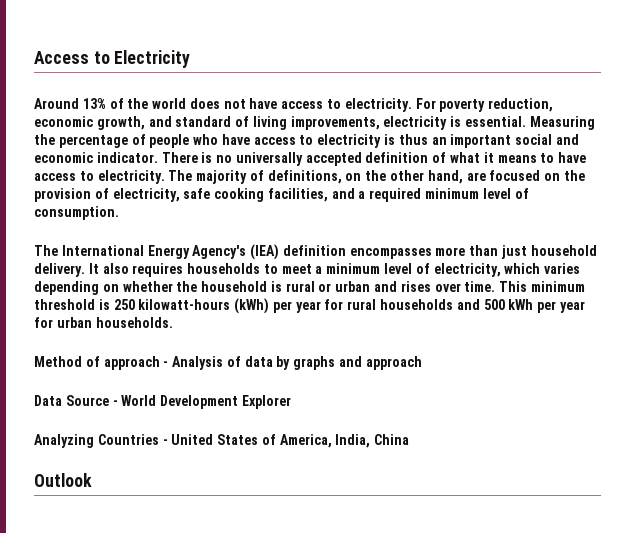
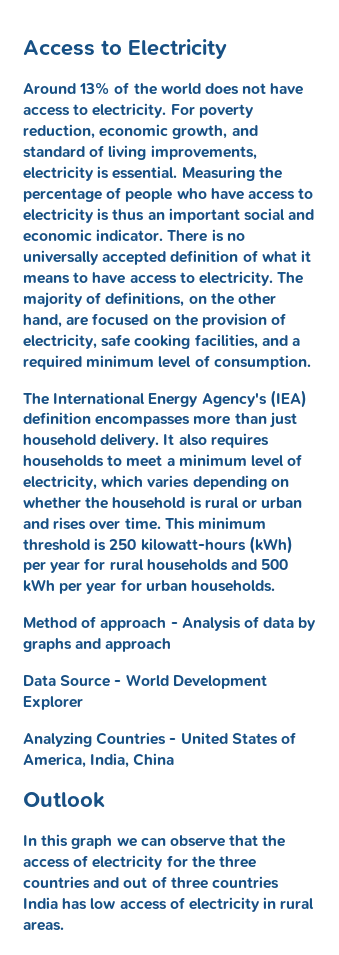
+ In this graph we can observe that the access of electricity for the three countries and out of three countries India has low access of electricity in rural areas.

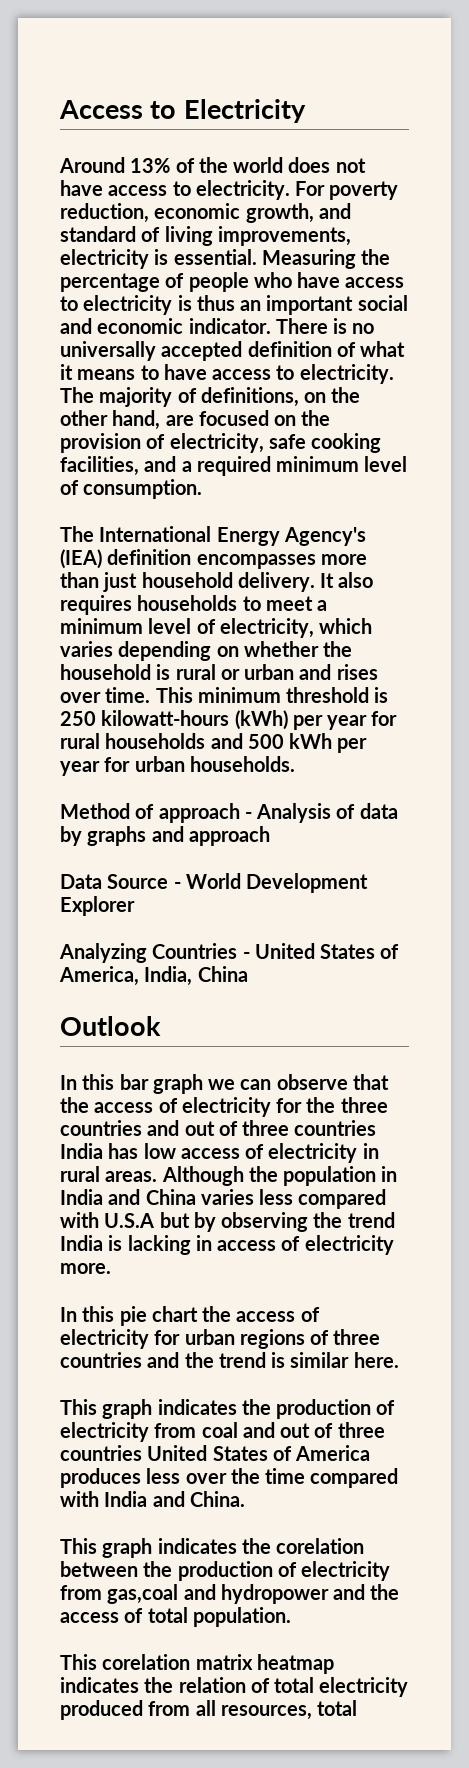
- In this graph we can observe that the access of electricity for the three countries and out of three countries India has low access of electricity in rural areas.
+ In this bar graph we can observe that the access of electricity for the three countries and out of three countries India has low access of electricity in rural areas.
+ Although the population in India and China varies less compared with U.S.A but by observing the trend India is lacking in access of electricity more.
+ In this pie chart the access of electricity for urban regions of three countries and the trend is similar here.
+ This graph indicates the production of electricity from coal and out of three countries United States of America produces less over the time compared with India and China.
+ This graph indicates the corelation between the production of electricity from gas,coal and hydropower and the access of total population.
+ This corelation matrix heatmap indicates the relation of total electricity produced from all resources, total

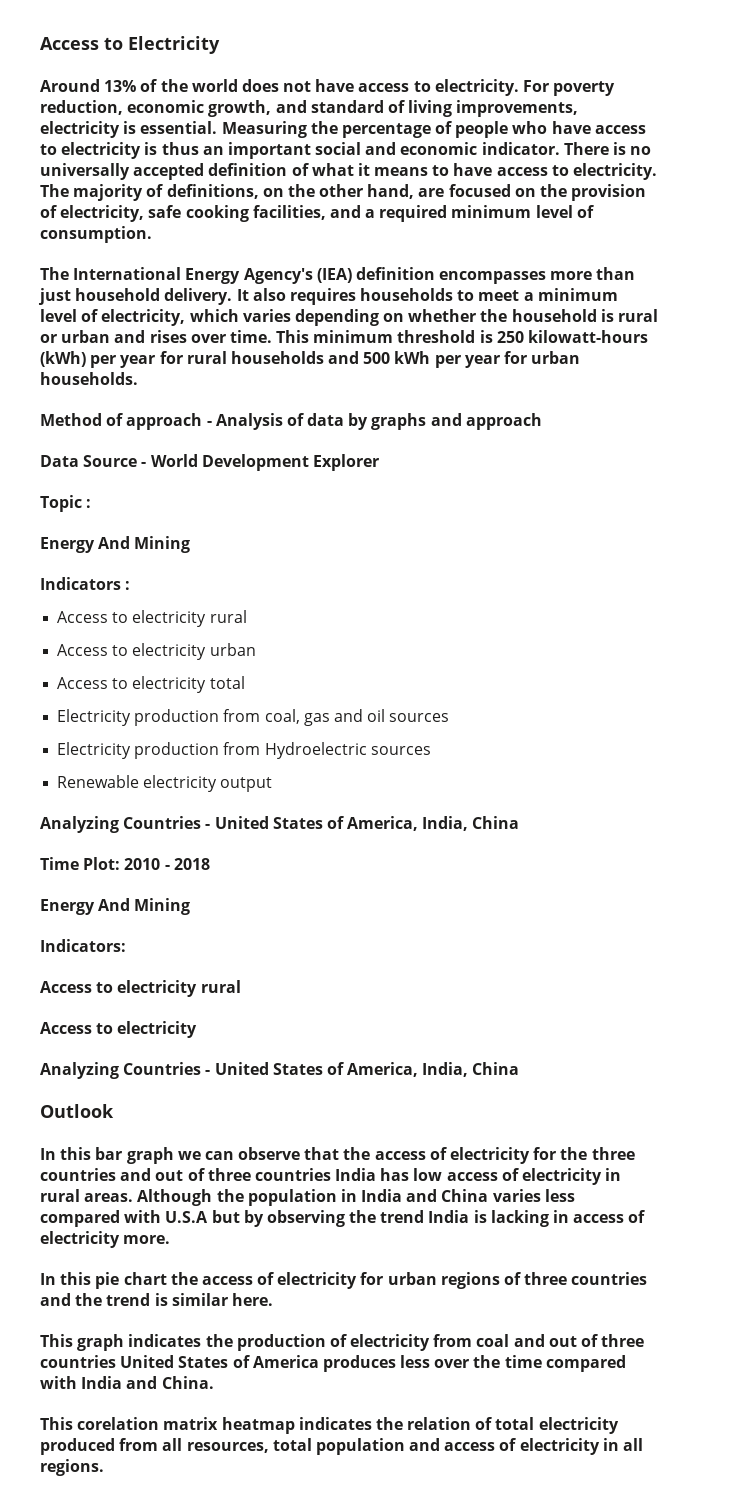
+ Topic :
+ Energy And Mining
+ Indicators :
+ Access to electricity rural
+ Access to electricity urban
+ Access to electricity total
+ Electricity production from coal, gas and oil sources
+ Electricity production from Hydroelectric sources
+ Renewable electricity output
+ Analyzing Countries - United States of America, India, China
+ Time Plot: 2010 - 2018
+ Energy And Mining
+ Indicators:
+ Access to electricity rural
+ Access to electricity
- This graph indicates the corelation between the production of electricity from gas,coal and hydropower and the access of total population.
- This corelation matrix heatmap indicates the relation of total electricity produced from all resources, total
+ This corelation matrix heatmap indicates the relation of total electricity produced from all resources, total population and access of electricity in all regions.

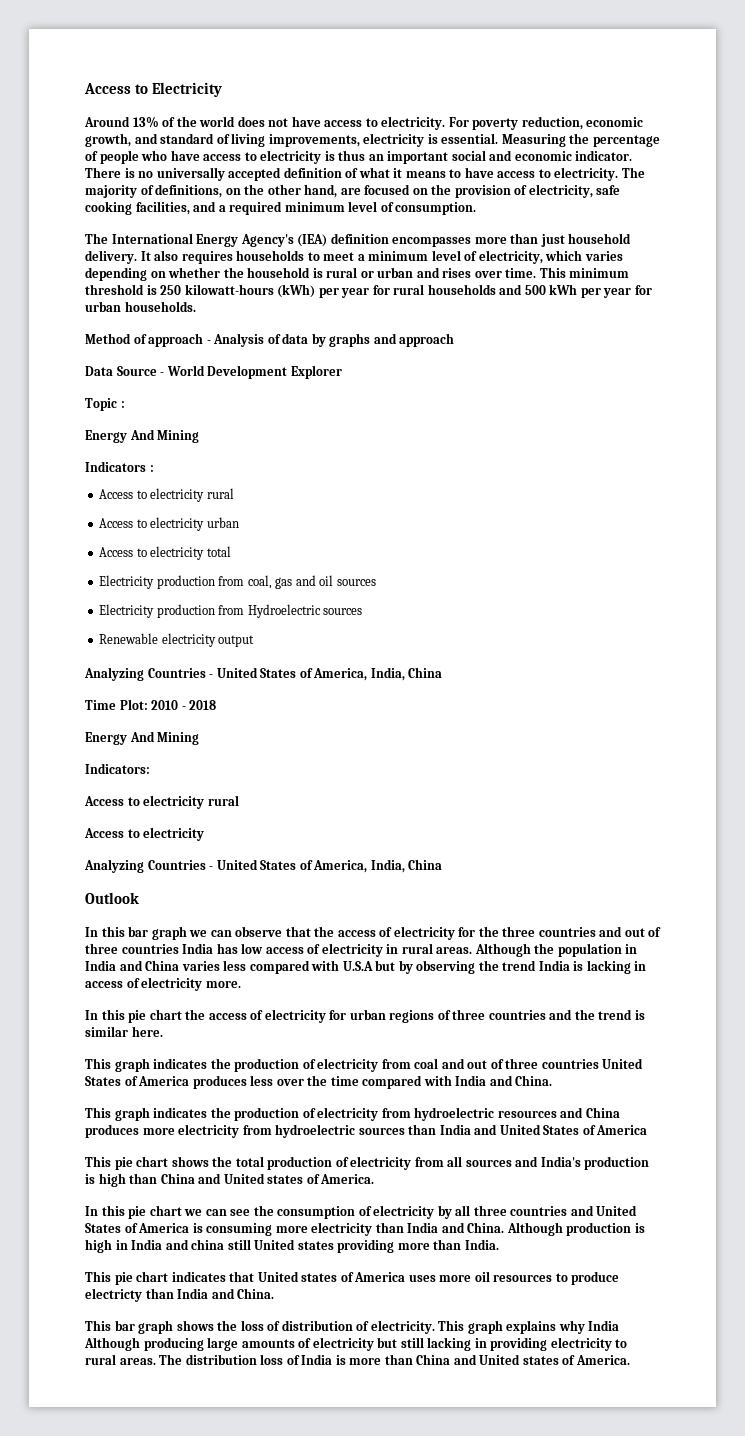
- This corelation matrix heatmap indicates the relation of total electricity produced from all resources, total population and access of electricity in all regions.
+ This graph indicates the production of electricity from hydroelectric resources and China produces more electricity from hydroelectric sources than India and United States of America
+ This pie chart shows the total production of electricity from all sources and India's production is high than China and United states of America.
+ In this pie chart we can see the consumption of electricity by all three countries and United States of America is consuming more electricity than India and China. Although production is high in India and china still United states providing more than India.
+ This pie chart indicates that United states of America uses more oil resources to produce electricty than India and China.
+ This bar graph shows the loss of distribution of electricity. This graph explains why India Although producing large amounts of electricity but still lacking in providing electricity to rural areas. The distribution loss of India is more than China and United states of America.

